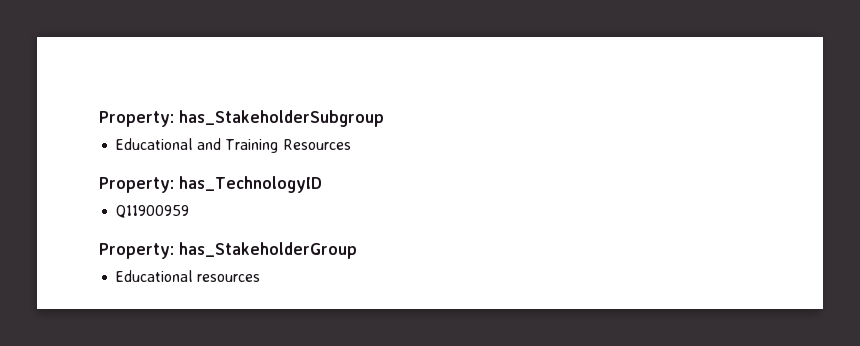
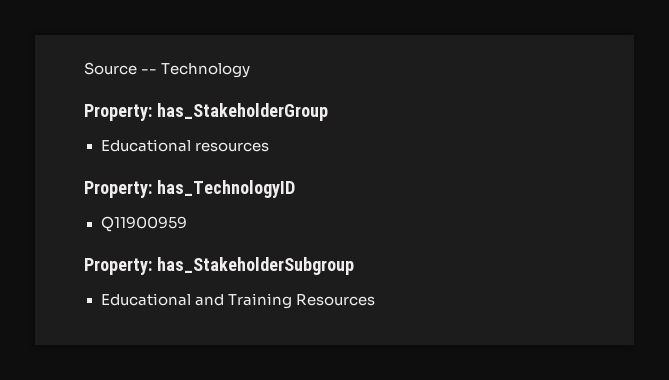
+ Source -- Technology
+ Property: has_StakeholderGroup
+ Educational resources
+ Property: has_TechnologyID
+ Q11900959
- Property: has_TechnologyID
- Q11900959
- Property: has_StakeholderGroup
- Educational resources

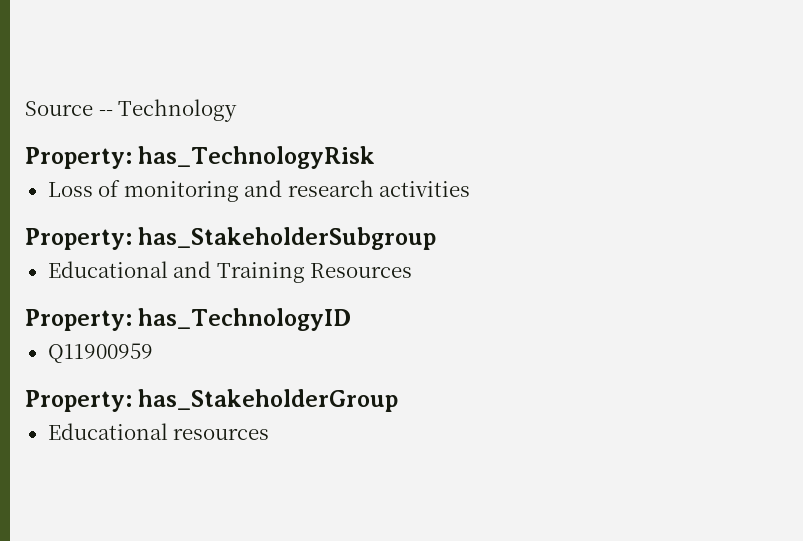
- Property: has_StakeholderGroup
- Educational resources
- Property: has_TechnologyID
- Q11900959
+ Property: has_TechnologyRisk
+ Loss of monitoring and research activities
+ Property: has_TechnologyID
+ Q11900959
+ Property: has_StakeholderGroup
+ Educational resources

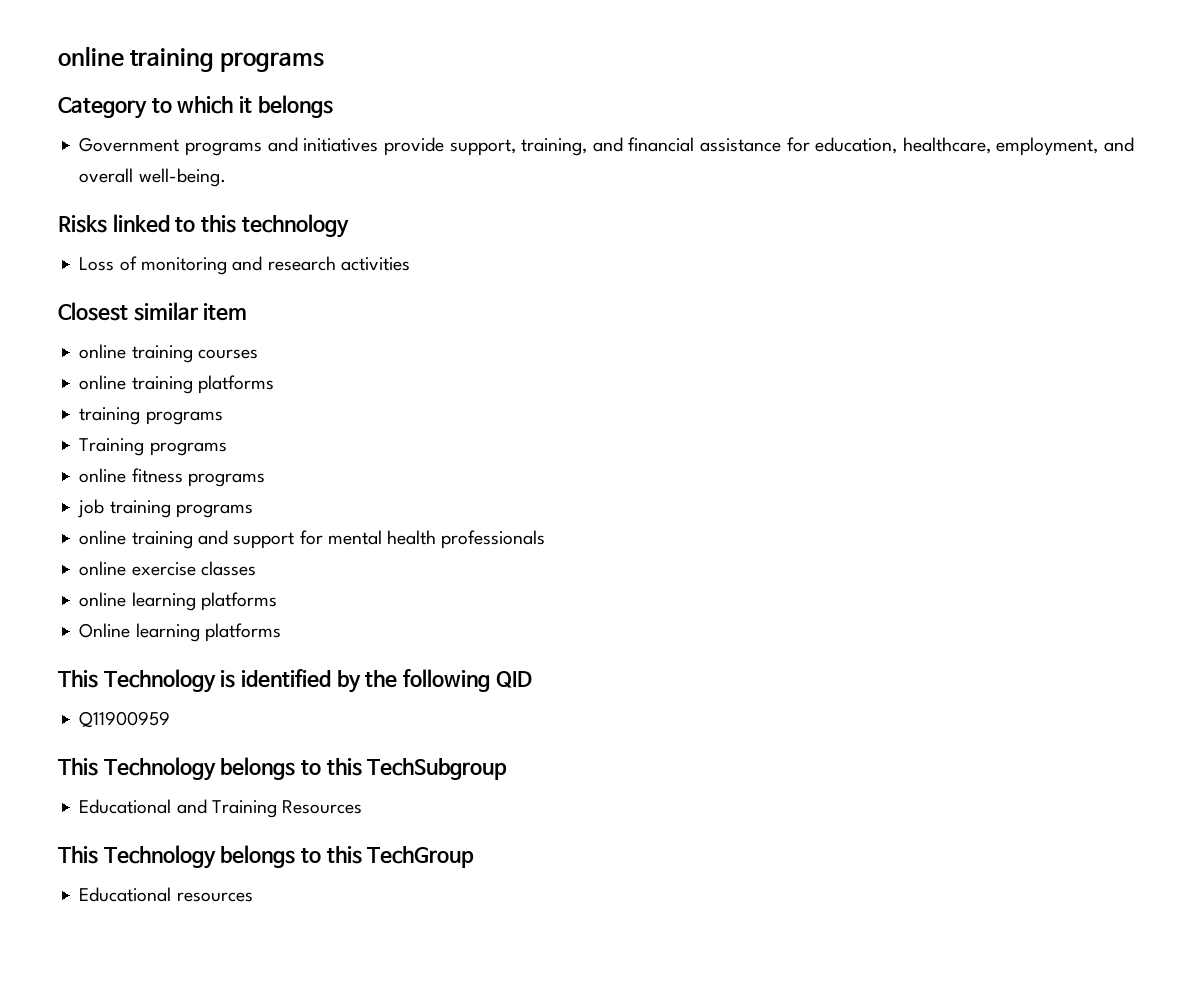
- Source -- Technology
- Property: has_TechnologyRisk
+ online training programs
+ Category to which it belongs
+ Government programs and initiatives provide support, training, and financial assistance for education, healthcare, employment, and overall well-being.
+ Risks linked to this technology
- Property: has_StakeholderSubgroup
+ Closest similar item
+ online training courses
+ online training platforms
+ training programs
+ Training programs
+ online fitness programs
+ job training programs
+ online training and support for mental health professionals
+ online exercise classes
+ online learning platforms
+ Online learning platforms
+ This Technology is identified by the following QID
+ Q11900959
+ This Technology belongs to this TechSubgroup
  Educational and Training Resources
- Property: has_TechnologyID
- Q11900959
- Property: has_StakeholderGroup
+ This Technology belongs to this TechGroup

